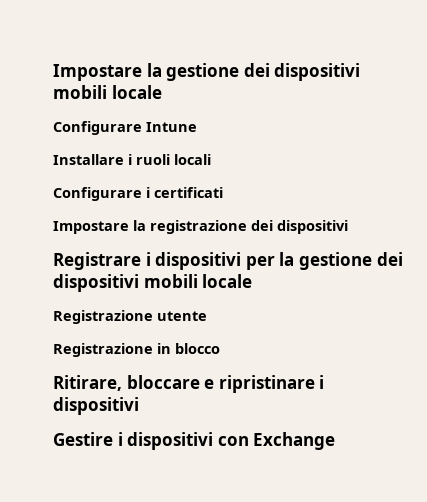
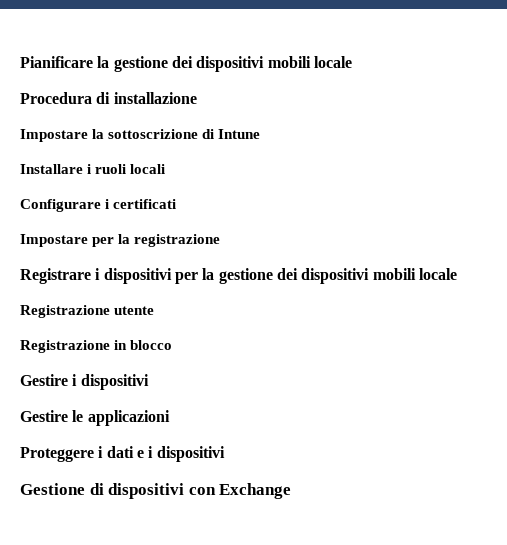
- Impostare la gestione dei dispositivi mobili locale
- Configurare Intune
+ Pianificare la gestione dei dispositivi mobili locale
+ Procedura di installazione
+ Impostare la sottoscrizione di Intune
- Impostare la registrazione dei dispositivi
+ Impostare per la registrazione
- Ritirare, bloccare e ripristinare i dispositivi
+ Gestire i dispositivi
- Gestire i dispositivi con Exchange
+ Gestire le applicazioni
+ Proteggere i dati e i dispositivi
+ Gestione di dispositivi con Exchange

